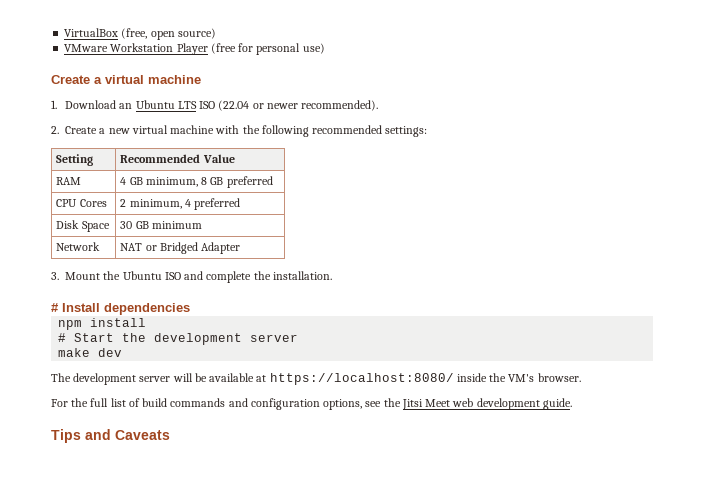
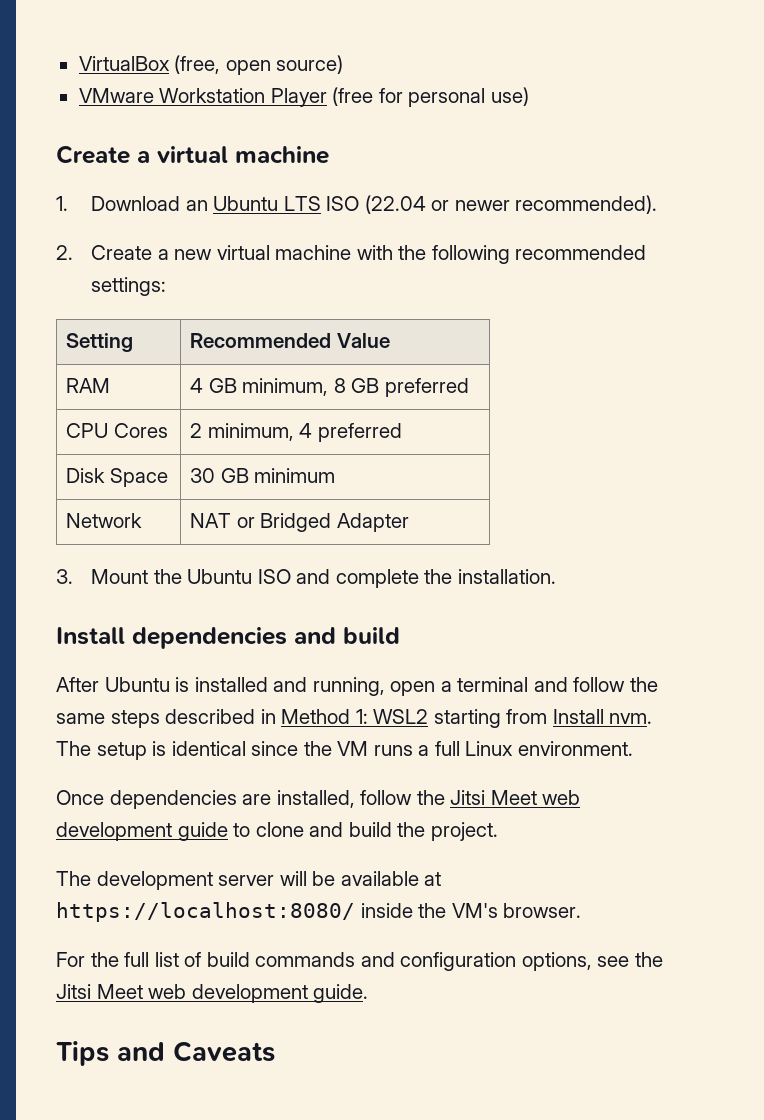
- # Install dependencies
- npm install
- # Start the development server
- make dev
+ Install dependencies and build
+ After Ubuntu is installed and running, open a terminal and follow the same steps described in Method 1: WSL2 starting from Install nvm. The setup is identical since the VM runs a full Linux environment.
+ Once dependencies are installed, follow the Jitsi Meet web development guide to clone and build the project.

